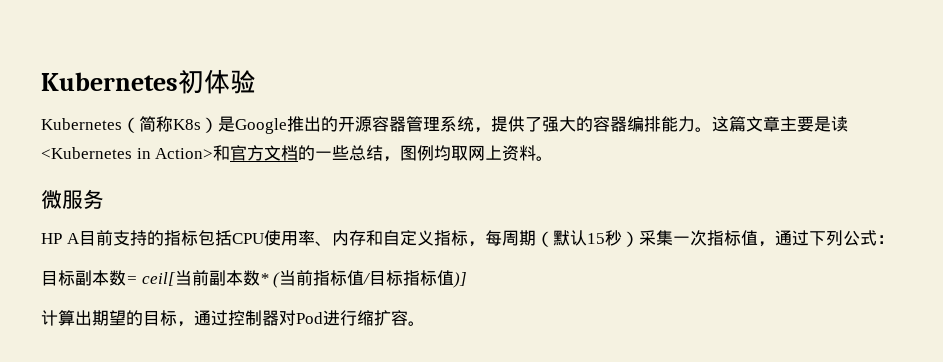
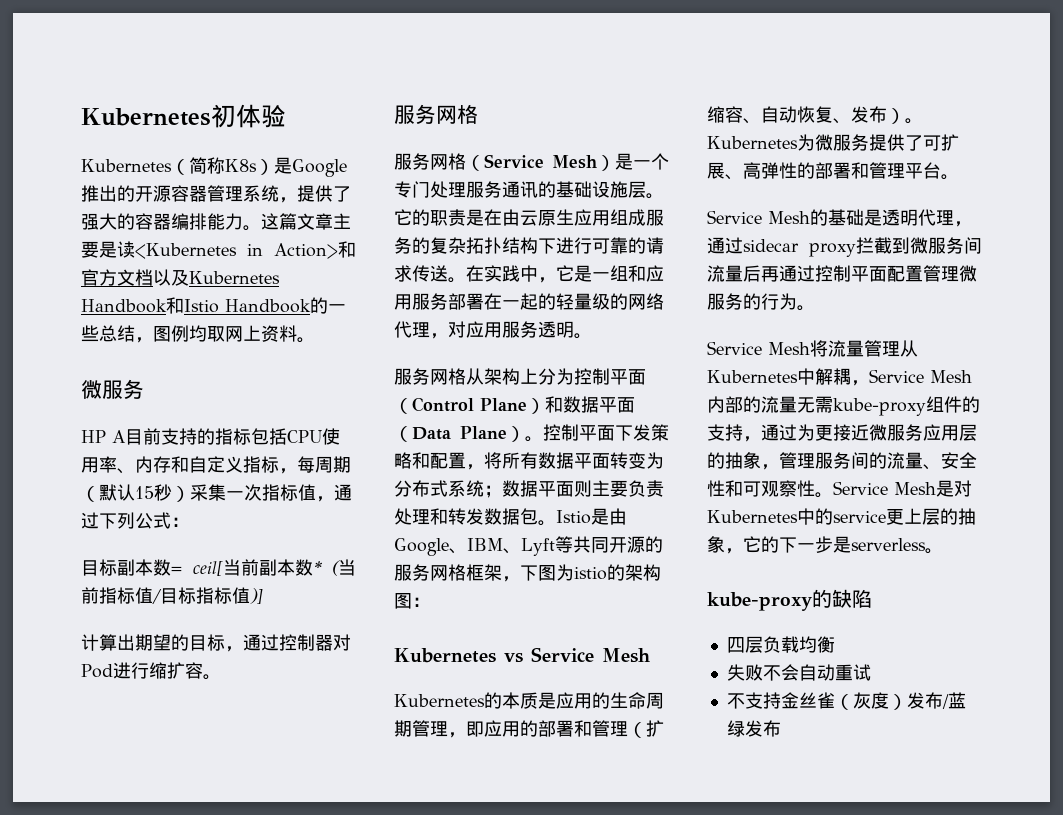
- 这篇文章主要是读<Kubernetes in Action>和官方文档的一些总结，图例均取网上资料。
+ 这篇文章主要是读<Kubernetes in Action>和官方文档以及Kubernetes Handbook和Istio Handbook的一些总结，图例均取网上资料。
  计算出期望的目标，通过控制器对Pod进行缩扩容。
+ 服务网格
+ 服务网格（Service Mesh）是一个专门处理服务通讯的基础设施层。它的职责是在由云原生应用组成服务的复杂拓扑结构下进行可靠的请求传送。在实践中，它是一组和应用服务部署在一起的轻量级的网络代理，对应用服务透明。
+ 服务网格从架构上分为控制平面（Control Plane）和数据平面（Data Plane）。控制平面下发策略和配置，将所有数据平面转变为分布式系统；数据平面则主要负责处理和转发数据包。Istio是由Google、IBM、Lyft等共同开源的服务网格框架，下图为istio的架构图：
+ Kubernetes vs Service Mesh
+ Kubernetes的本质是应用的生命周期管理，即应用的部署和管理（扩缩容、自动恢复、发布）。Kubernetes为微服务提供了可扩展、高弹性的部署和管理平台。
+ Service Mesh的基础是透明代理，通过sidecar proxy拦截到微服务间流量后再通过控制平面配置管理微服务的行为。
+ Service Mesh将流量管理从Kubernetes中解耦，Service Mesh内部的流量无需kube-proxy组件的支持，通过为更接近微服务应用层的抽象，管理服务间的流量、安全性和可观察性。Service Mesh是对Kubernetes中的service更上层的抽象，它的下一步是serverless。
+ kube-proxy的缺陷
+ 四层负载均衡
+ 失败不会自动重试
+ 不支持金丝雀（灰度）发布/蓝绿发布

